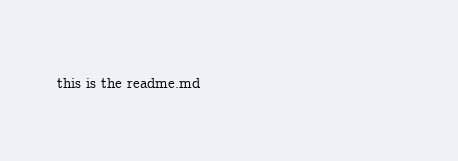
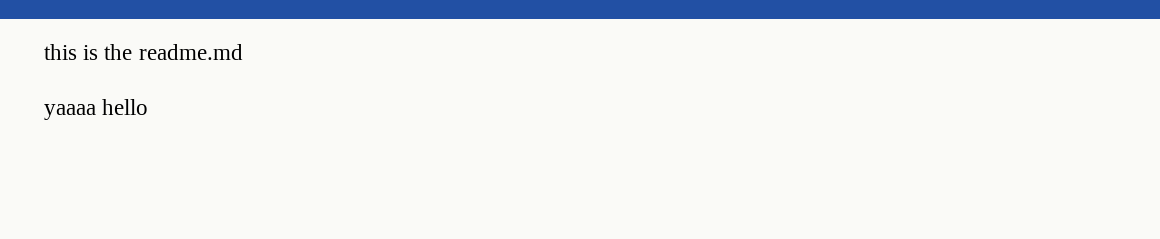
+ yaaaa hello

